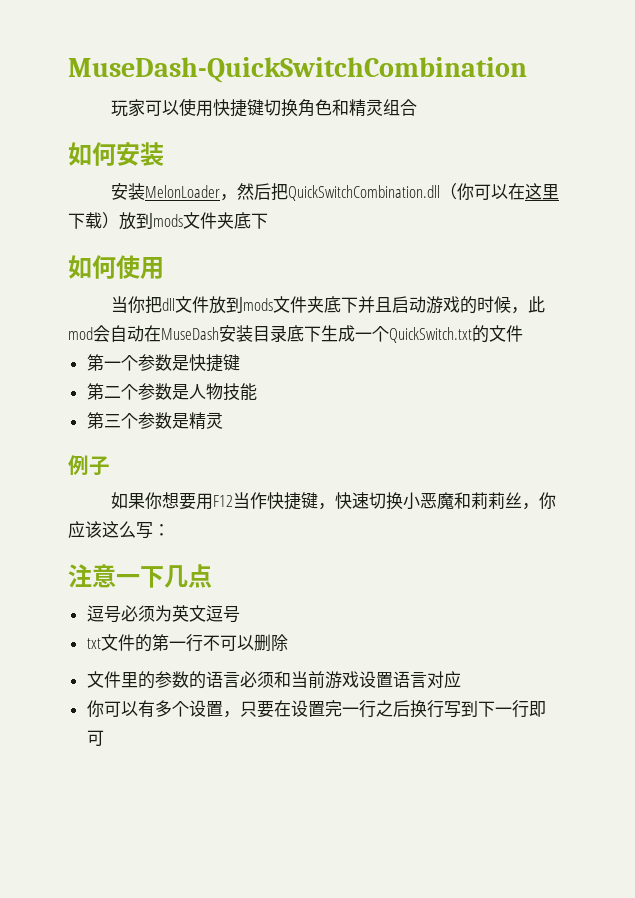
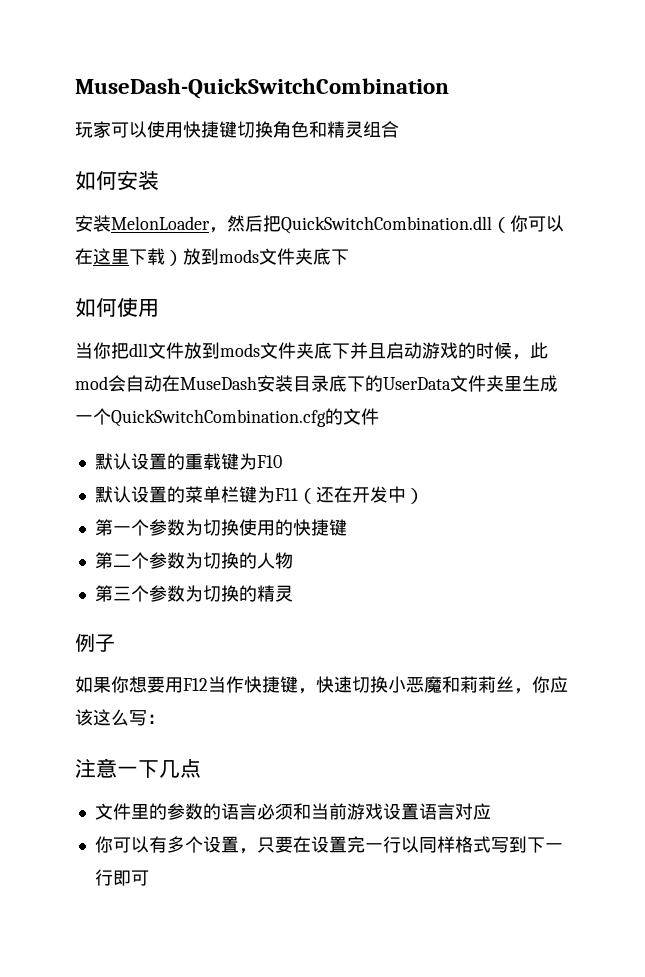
- 当你把dll文件放到mods文件夹底下并且启动游戏的时候，此mod会自动在MuseDash安装目录底下生成一个QuickSwitch.txt的文件
+ 当你把dll文件放到mods文件夹底下并且启动游戏的时候，此mod会自动在MuseDash安装目录底下的UserData文件夹里生成一个QuickSwitchCombination.cfg的文件
+ 默认设置的重载键为F10
+ 默认设置的菜单栏键为F11（还在开发中）
- 第一个参数是快捷键
+ 第一个参数为切换使用的快捷键
- 第二个参数是人物技能
+ 第二个参数为切换的人物
- 第三个参数是精灵
+ 第三个参数为切换的精灵
- 逗号必须为英文逗号
- txt文件的第一行不可以删除
- 你可以有多个设置，只要在设置完一行之后换行写到下一行即可
+ 你可以有多个设置，只要在设置完一行以同样格式写到下一行即可

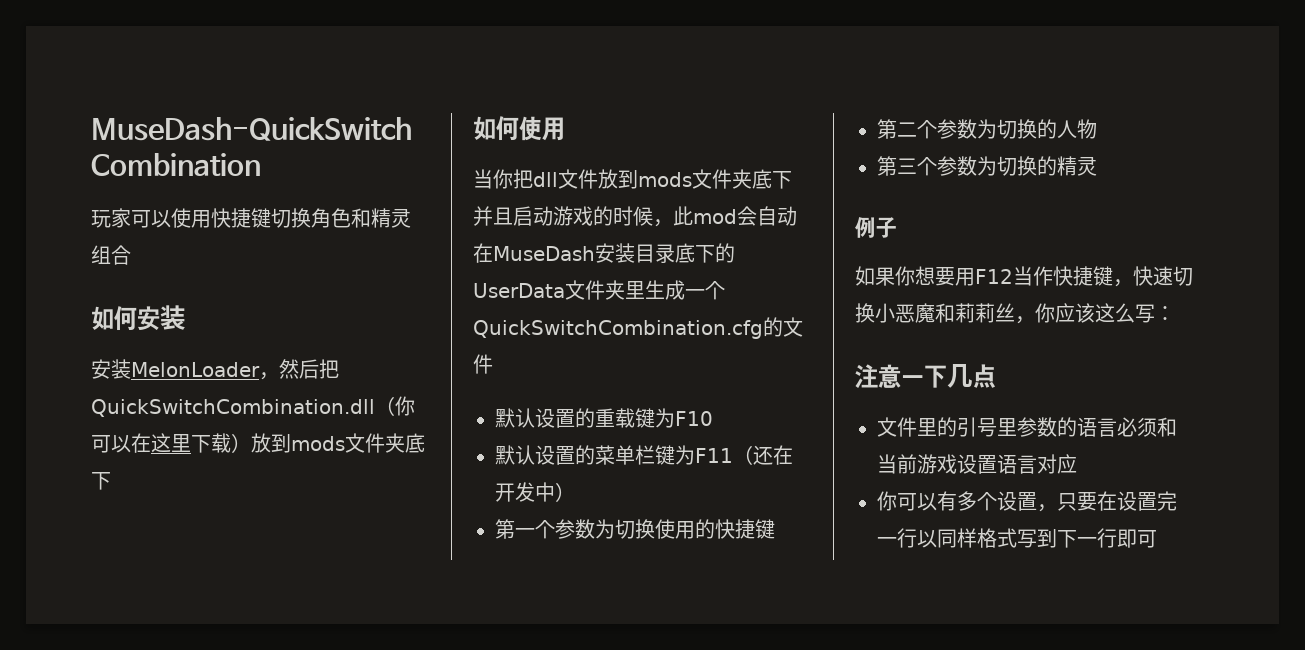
- 文件里的参数的语言必须和当前游戏设置语言对应
+ 文件里的引号里参数的语言必须和当前游戏设置语言对应

